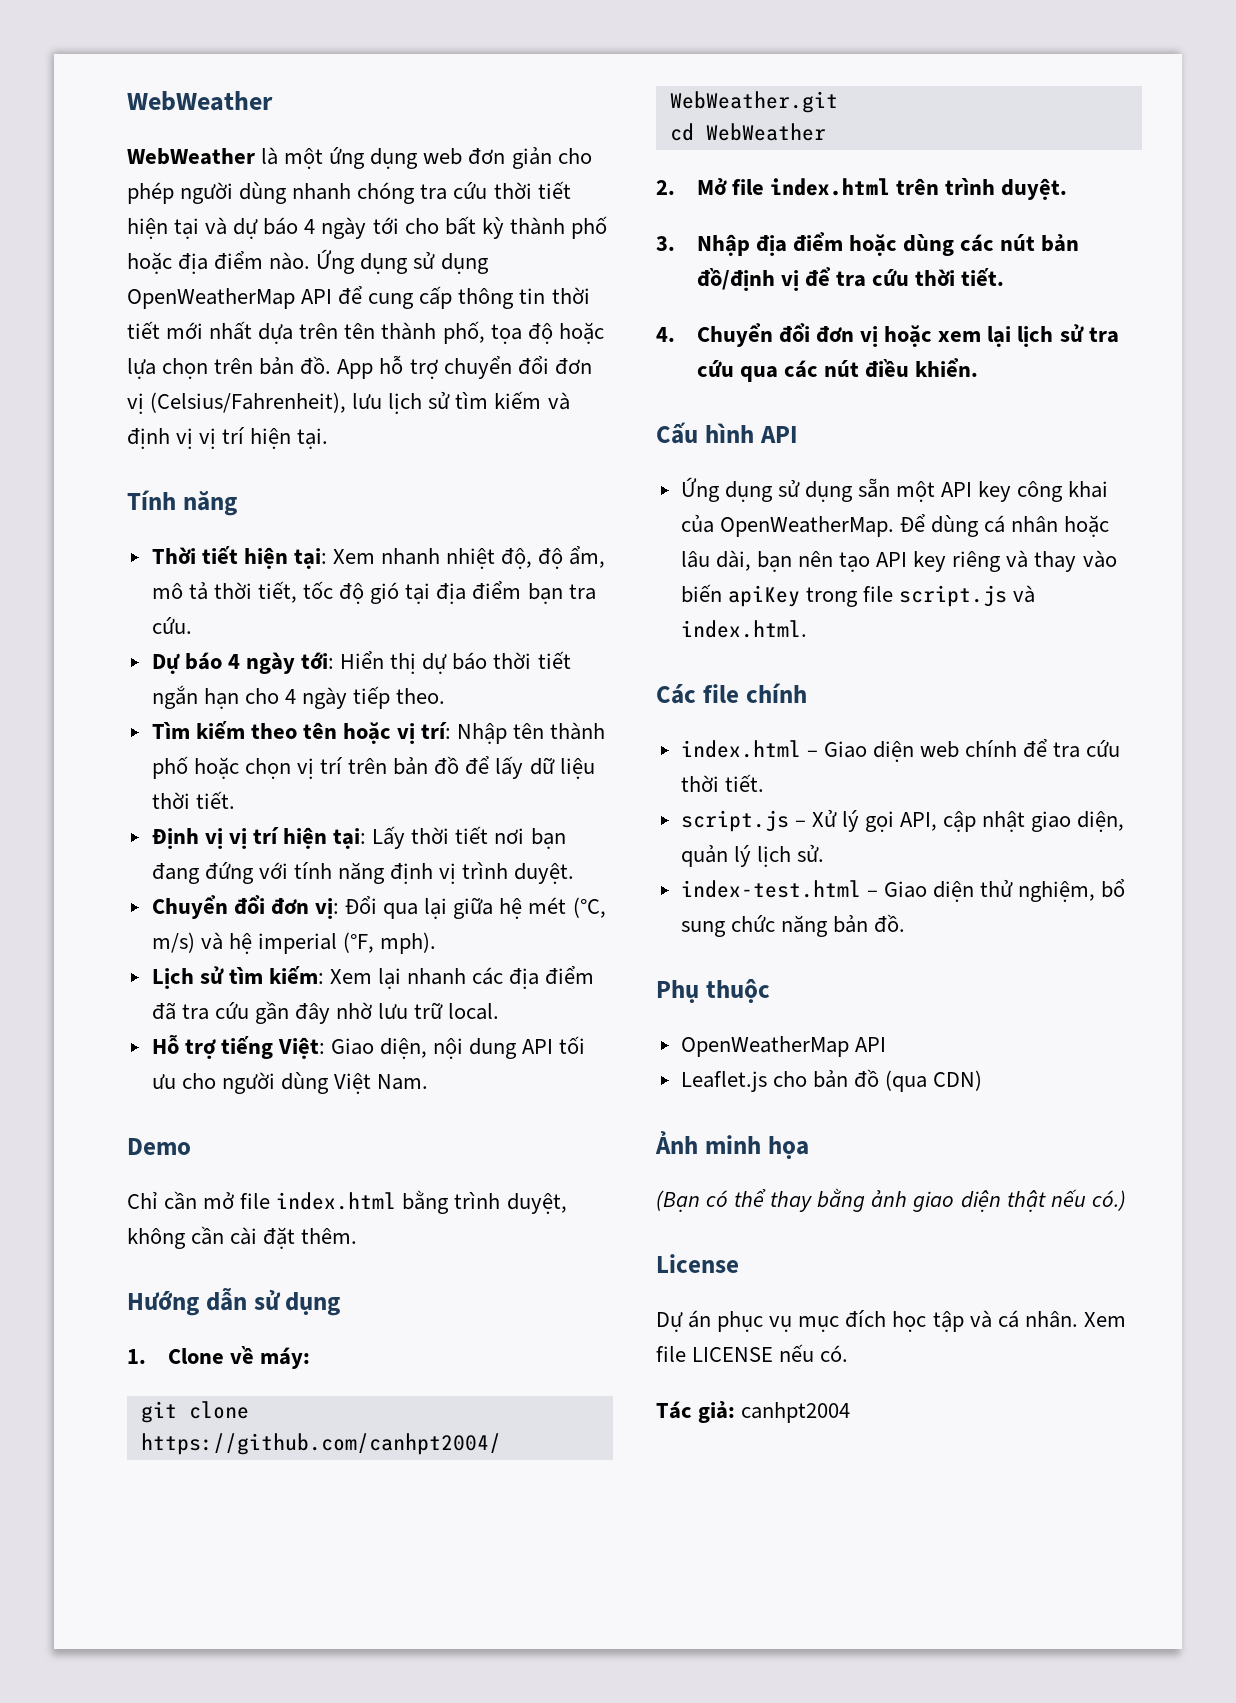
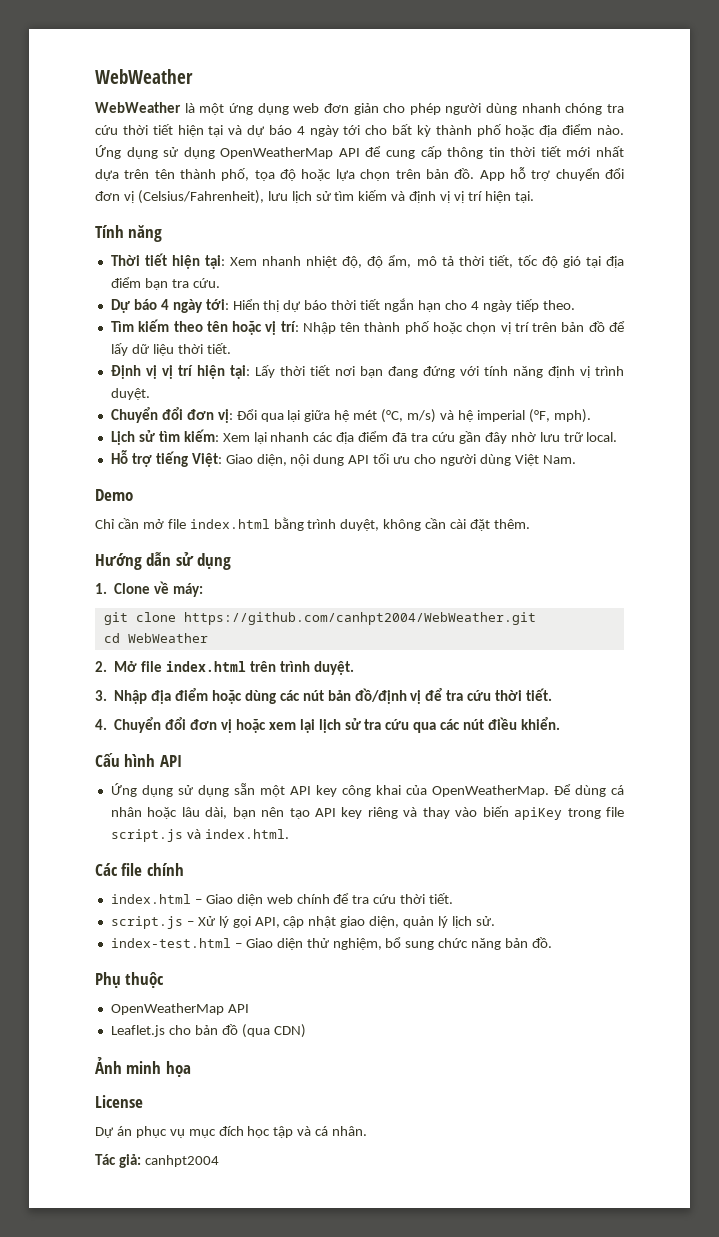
- (Bạn có thể thay bằng ảnh giao diện thật nếu có.)
- Xem file LICENSE nếu có.

